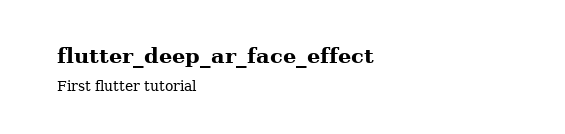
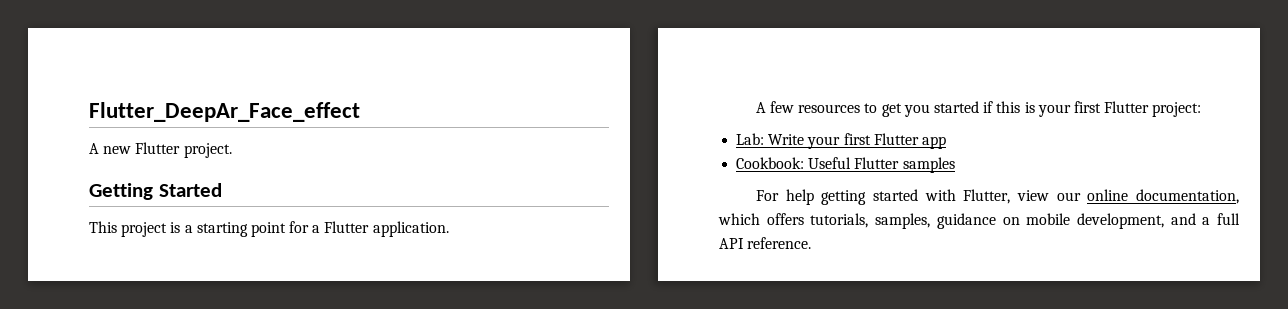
- flutter_deep_ar_face_effect
- First flutter tutorial
+ Flutter_DeepAr_Face_effect
+ A new Flutter project.
+ Getting Started
+ This project is a starting point for a Flutter application.
+ A few resources to get you started if this is your first Flutter project:
+ Lab: Write your first Flutter app
+ Cookbook: Useful Flutter samples
+ For help getting started with Flutter, view our online documentation, which offers tutorials, samples, guidance on mobile development, and a full API reference.

